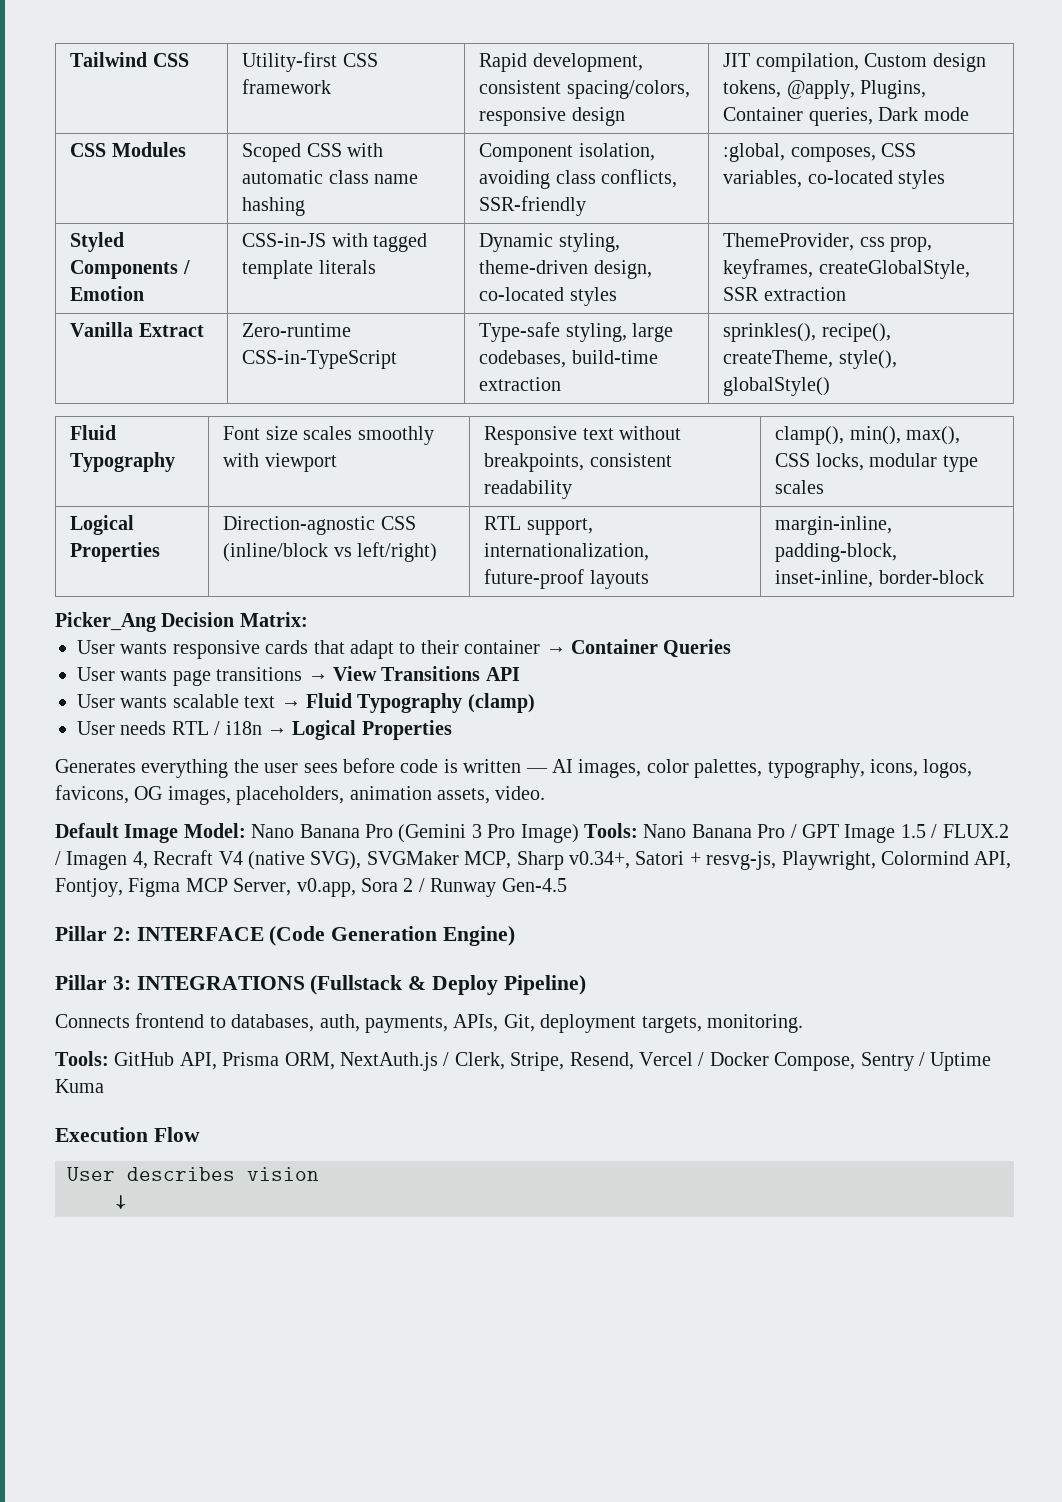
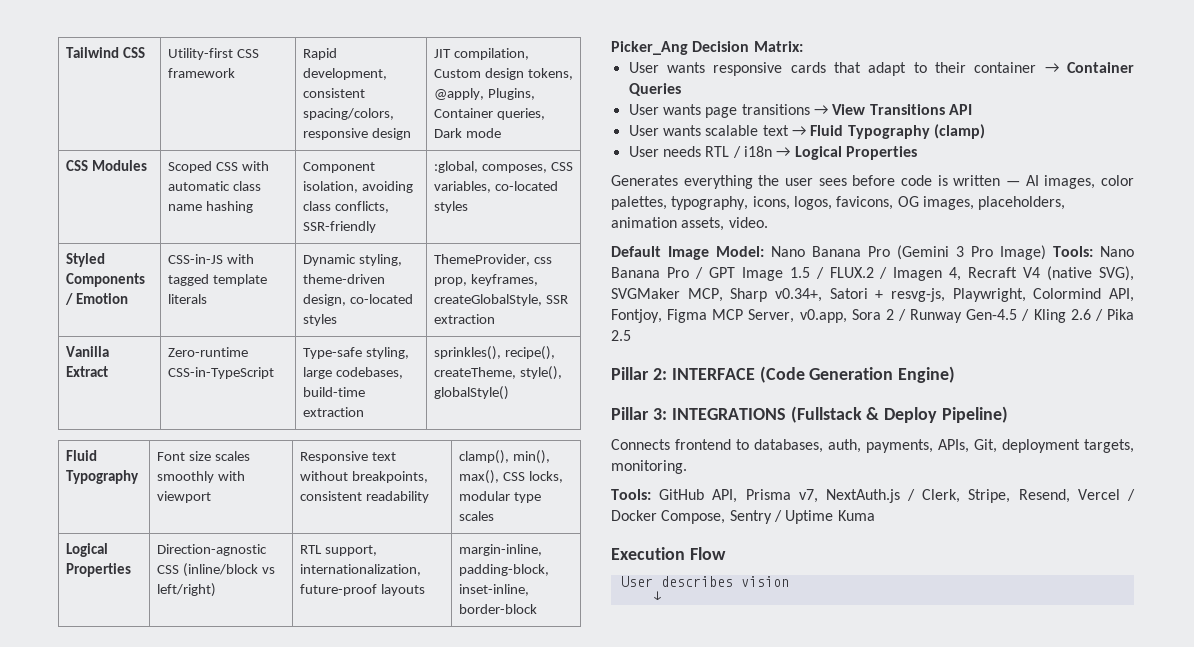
- Default Image Model: Nano Banana Pro (Gemini 3 Pro Image) Tools: Nano Banana Pro / GPT Image 1.5 / FLUX.2 / Imagen 4, Recraft V4 (native SVG), SVGMaker MCP, Sharp v0.34+, Satori + resvg-js, Playwright, Colormind API, Fontjoy, Figma MCP Server, v0.app, Sora 2 / Runway Gen-4.5
+ Default Image Model: Nano Banana Pro (Gemini 3 Pro Image) Tools: Nano Banana Pro / GPT Image 1.5 / FLUX.2 / Imagen 4, Recraft V4 (native SVG), SVGMaker MCP, Sharp v0.34+, Satori + resvg-js, Playwright, Colormind API, Fontjoy, Figma MCP Server, v0.app, Sora 2 / Runway Gen-4.5 / Kling 2.6 / Pika 2.5
- Tools: GitHub API, Prisma ORM, NextAuth.js / Clerk, Stripe, Resend, Vercel / Docker Compose, Sentry / Uptime Kuma
+ Tools: GitHub API, Prisma v7, NextAuth.js / Clerk, Stripe, Resend, Vercel / Docker Compose, Sentry / Uptime Kuma

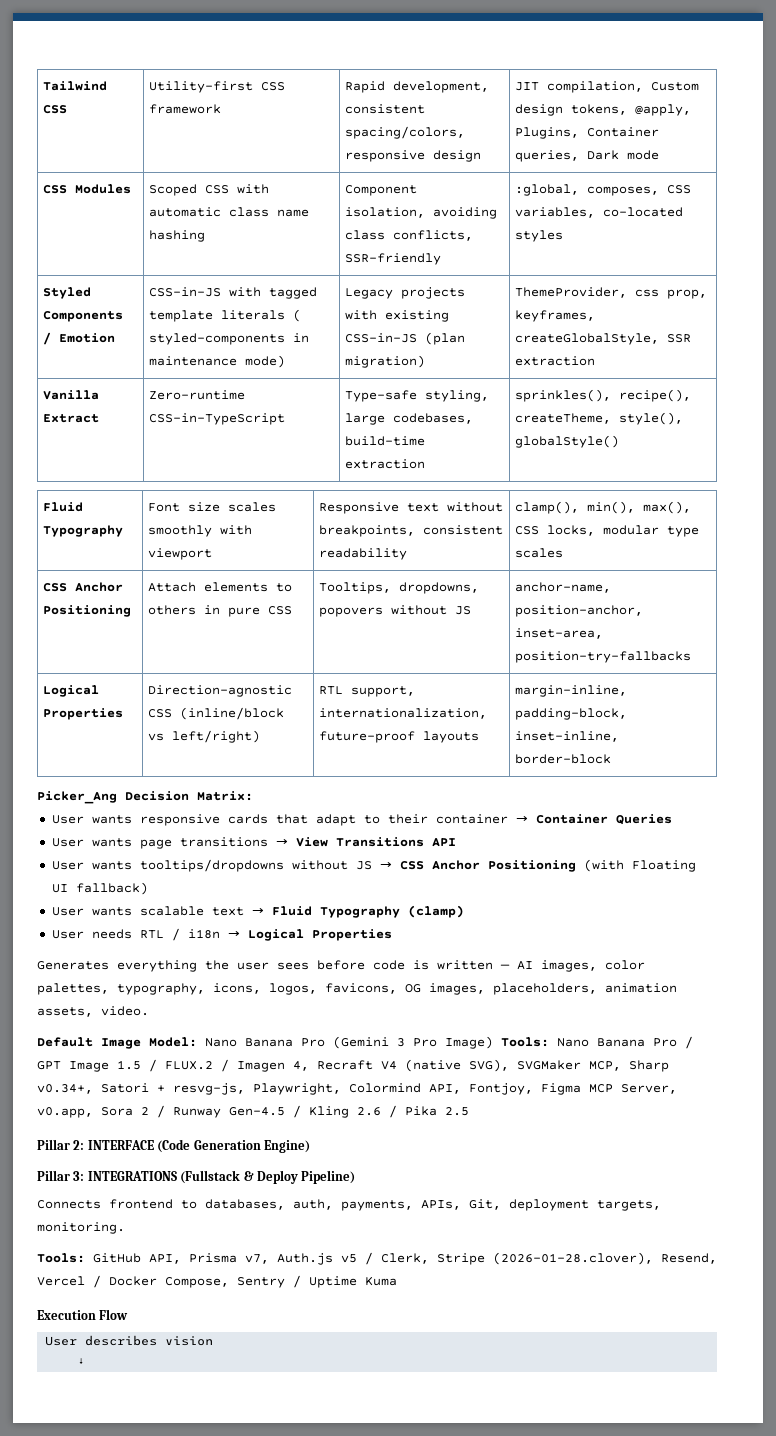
- Styled Components / Emotion | CSS-in-JS with tagged template literals | Dynamic styling, theme-driven design, co-located styles | ThemeProvider, css prop, keyframes, createGlobalStyle, SSR extraction
+ Styled Components / Emotion | CSS-in-JS with tagged template literals ( styled-components in maintenance mode) | Legacy projects with existing CSS-in-JS (plan migration) | ThemeProvider, css prop, keyframes, createGlobalStyle, SSR extraction
+ CSS Anchor Positioning | Attach elements to others in pure CSS | Tooltips, dropdowns, popovers without JS | anchor-name, position-anchor, inset-area, position-try-fallbacks
+ User wants tooltips/dropdowns without JS → CSS Anchor Positioning (with Floating UI fallback)
- Tools: GitHub API, Prisma v7, NextAuth.js / Clerk, Stripe, Resend, Vercel / Docker Compose, Sentry / Uptime Kuma
+ Tools: GitHub API, Prisma v7, Auth.js v5 / Clerk, Stripe (2026-01-28.clover), Resend, Vercel / Docker Compose, Sentry / Uptime Kuma

